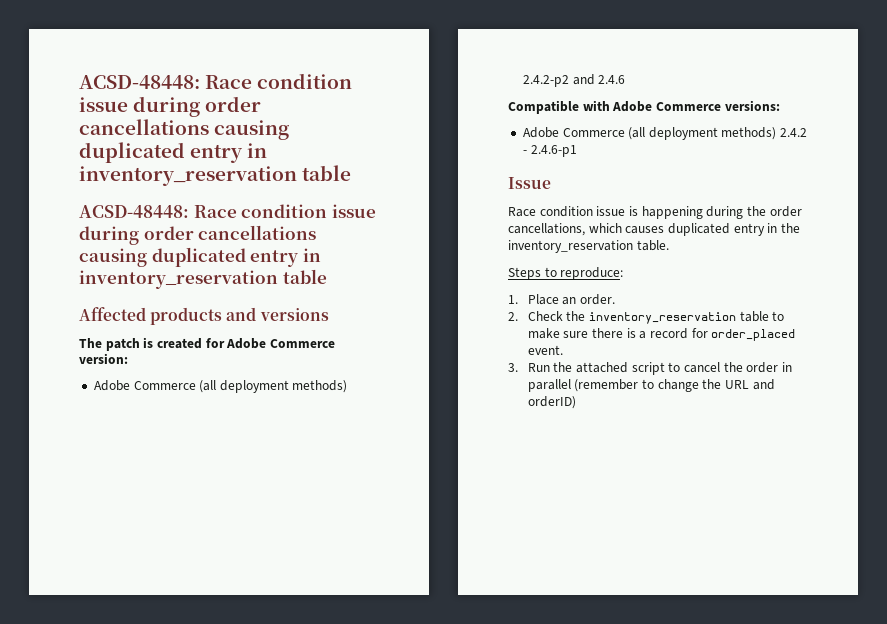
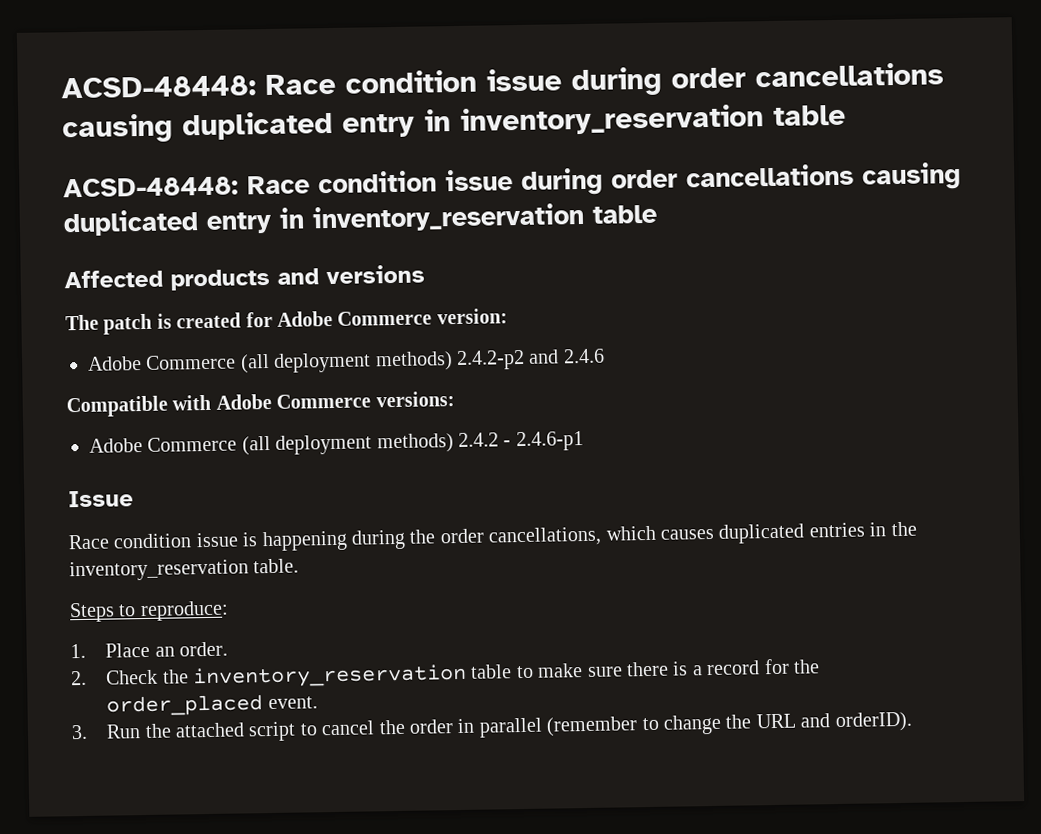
- Race condition issue is happening during the order cancellations, which causes duplicated entry in the inventory_reservation table.
+ Race condition issue is happening during the order cancellations, which causes duplicated entries in the inventory_reservation table.
- 2. Check the inventory_reservation table to make sure there is a record for order_placed event.
+ 2. Check the inventory_reservation table to make sure there is a record for the order_placed event.
- 3. Run the attached script to cancel the order in parallel (remember to change the URL and orderID)
+ 3. Run the attached script to cancel the order in parallel (remember to change the URL and orderID).

